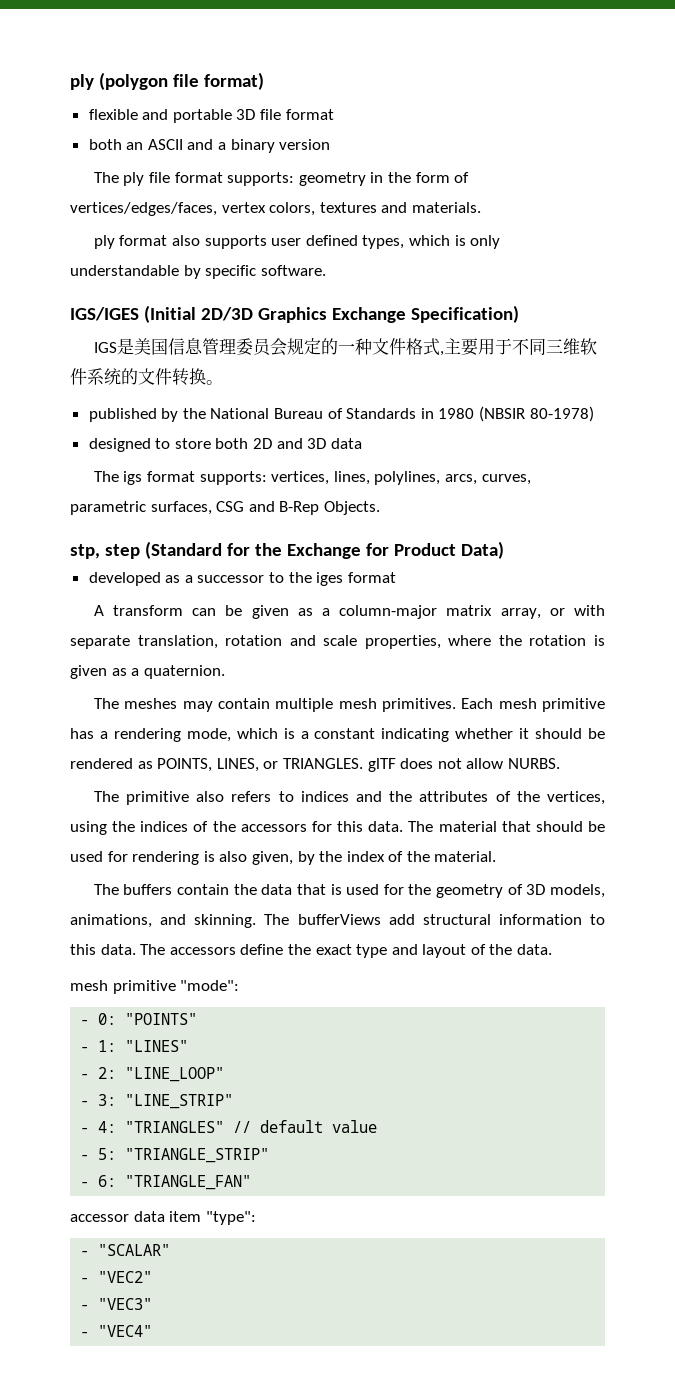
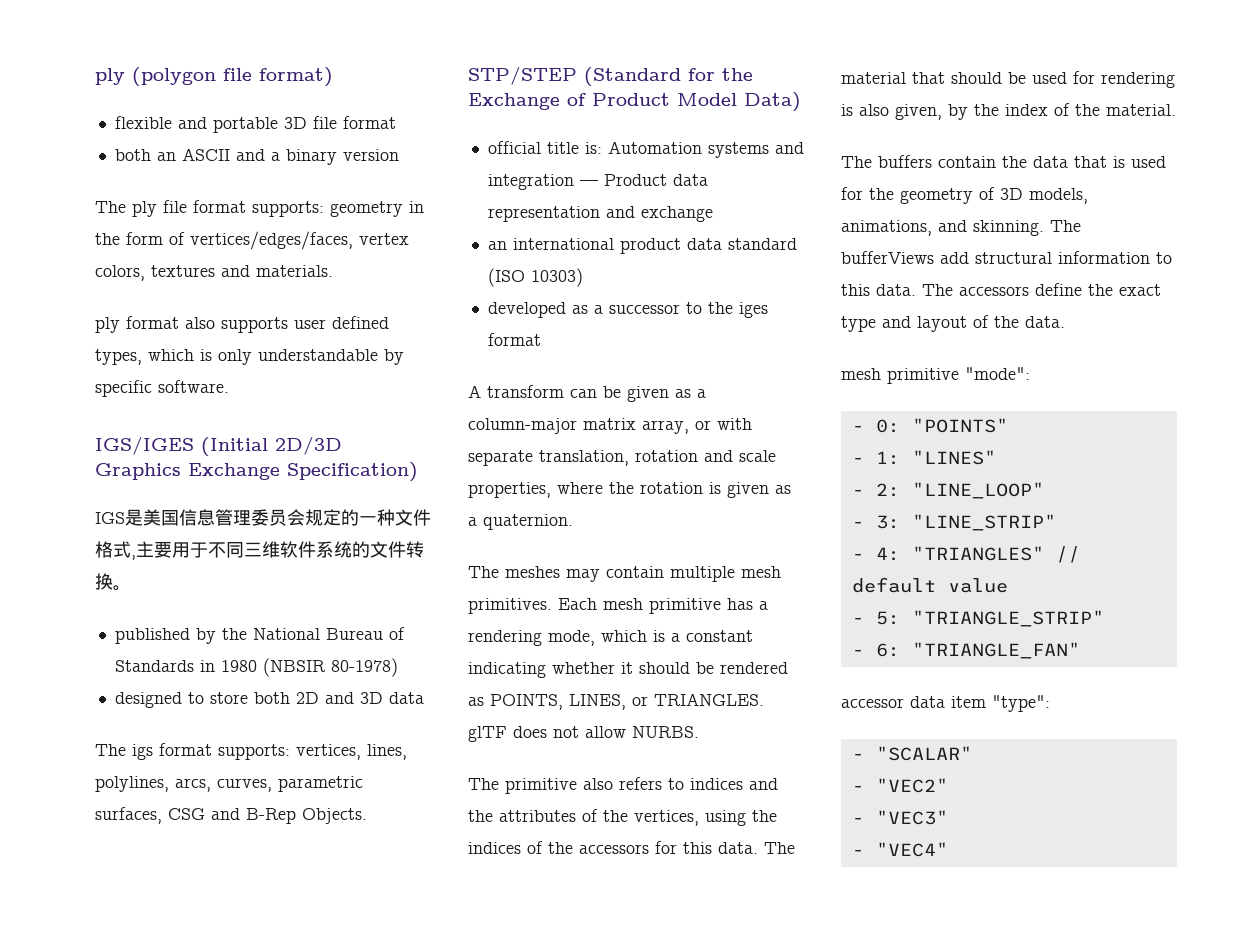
- stp, step (Standard for the Exchange for Product Data)
+ STP/STEP (Standard for the Exchange of Product Model Data)
+ official title is: Automation systems and integration — Product data representation and exchange
+ an international product data standard (ISO 10303)

